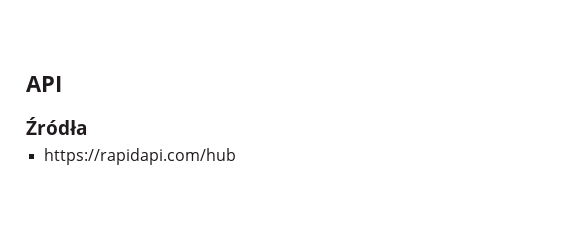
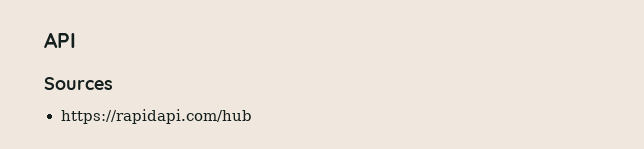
- Źródła
+ Sources

